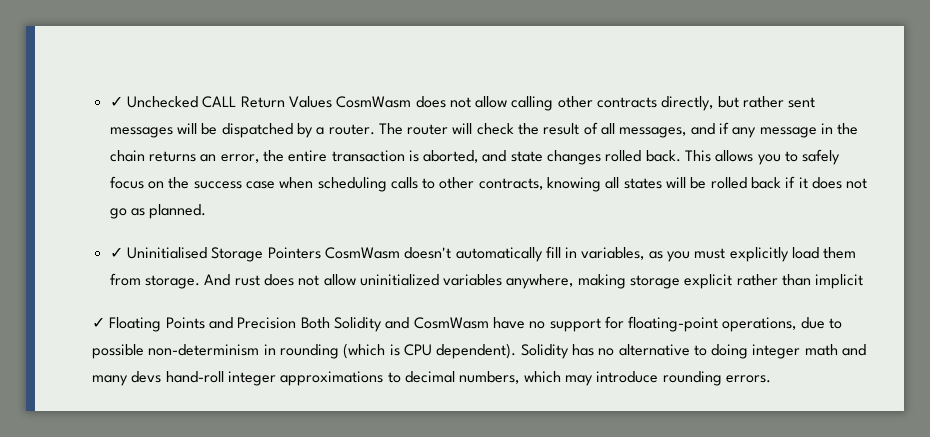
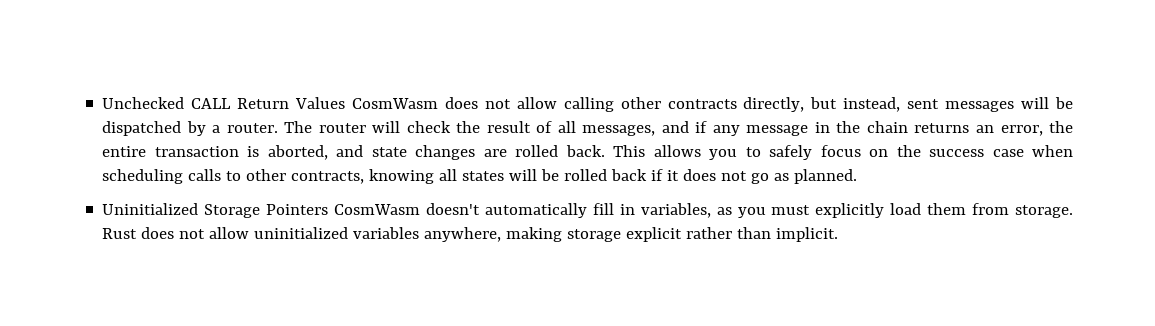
- ✓ Unchecked CALL Return Values CosmWasm does not allow calling other contracts directly, but rather sent messages will be dispatched by a router.
+ Unchecked CALL Return Values CosmWasm does not allow calling other contracts directly, but instead, sent messages will be dispatched by a router.
- The router will check the result of all messages, and if any message in the chain returns an error, the entire transaction is aborted, and state changes rolled back.
+ The router will check the result of all messages, and if any message in the chain returns an error, the entire transaction is aborted, and state changes are rolled back.
- ✓ Uninitialised Storage Pointers CosmWasm doesn't automatically fill in variables, as you must explicitly load them from storage.
+ Uninitialized Storage Pointers CosmWasm doesn't automatically fill in variables, as you must explicitly load them from storage.
- And rust does not allow uninitialized variables anywhere, making storage explicit rather than implicit
- ✓ Floating Points and Precision Both Solidity and CosmWasm have no support for floating-point operations, due to possible non-determinism in rounding (which is CPU dependent). Solidity has no alternative to doing integer math and many devs hand-roll integer approximations to decimal numbers, which may introduce rounding errors.
+ Rust does not allow uninitialized variables anywhere, making storage explicit rather than implicit.

